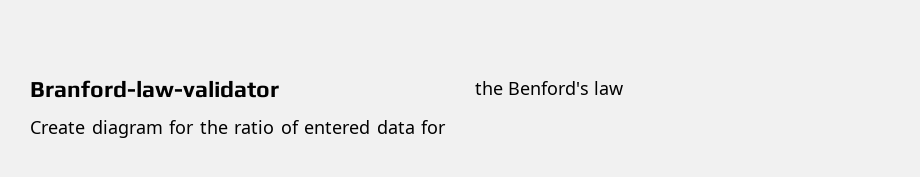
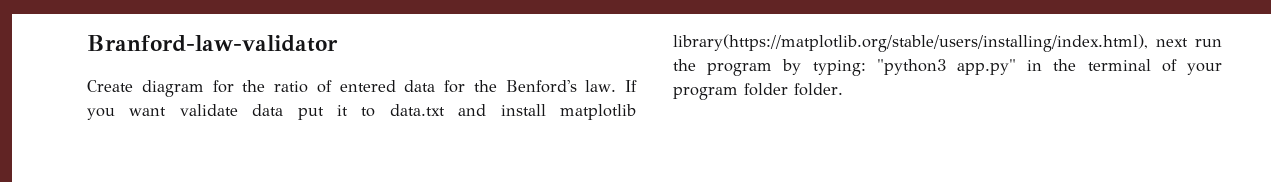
- Create diagram for the ratio of entered data for the Benford's law
+ Create diagram for the ratio of entered data for the Benford's law. If you want validate data put it to data.txt and install matplotlib library(https://matplotlib.org/stable/users/installing/index.html), next run the program by typing: "python3 app.py" in the terminal of your program folder folder.

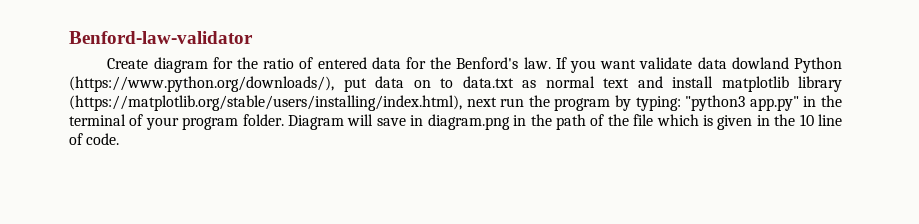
- Branford-law-validator
+ Benford-law-validator
- If you want validate data put it to data.txt and install matplotlib library(https://matplotlib.org/stable/users/installing/index.html), next run the program by typing: "python3 app.py" in the terminal of your program folder folder.
+ If you want validate data dowland Python (https://www.python.org/downloads/), put data on to data.txt as normal text and install matplotlib library (https://matplotlib.org/stable/users/installing/index.html), next run the program by typing: "python3 app.py" in the terminal of your program folder. Diagram will save in diagram.png in the path of the file which is given in the 10 line of code.

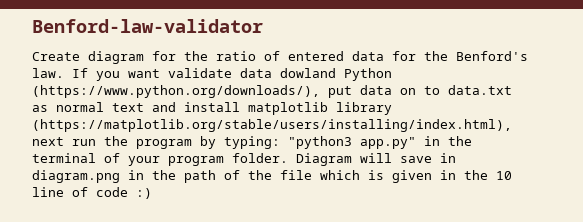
- Diagram will save in diagram.png in the path of the file which is given in the 10 line of code.
+ Diagram will save in diagram.png in the path of the file which is given in the 10 line of code :)

